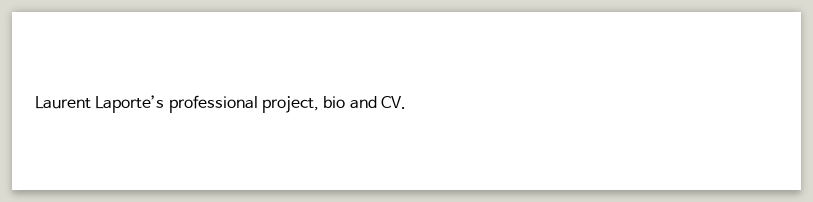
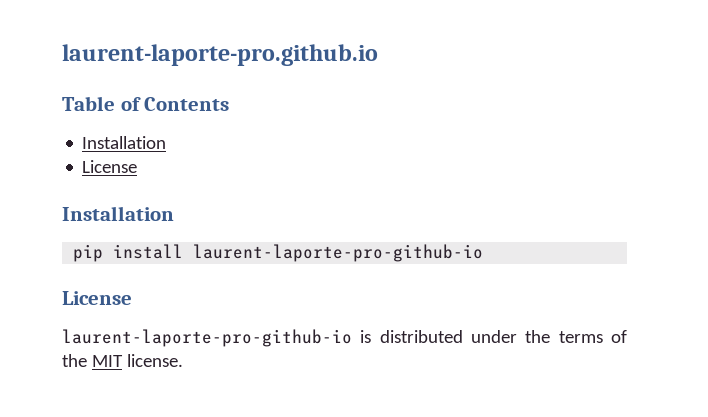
- Laurent Laporte’s professional project, bio and CV.
+ laurent-laporte-pro.github.io
+ Table of Contents
+ Installation
+ License
+ Installation
+ pip install laurent-laporte-pro-github-io
+ License
+ laurent-laporte-pro-github-io is distributed under the terms of the MIT license.

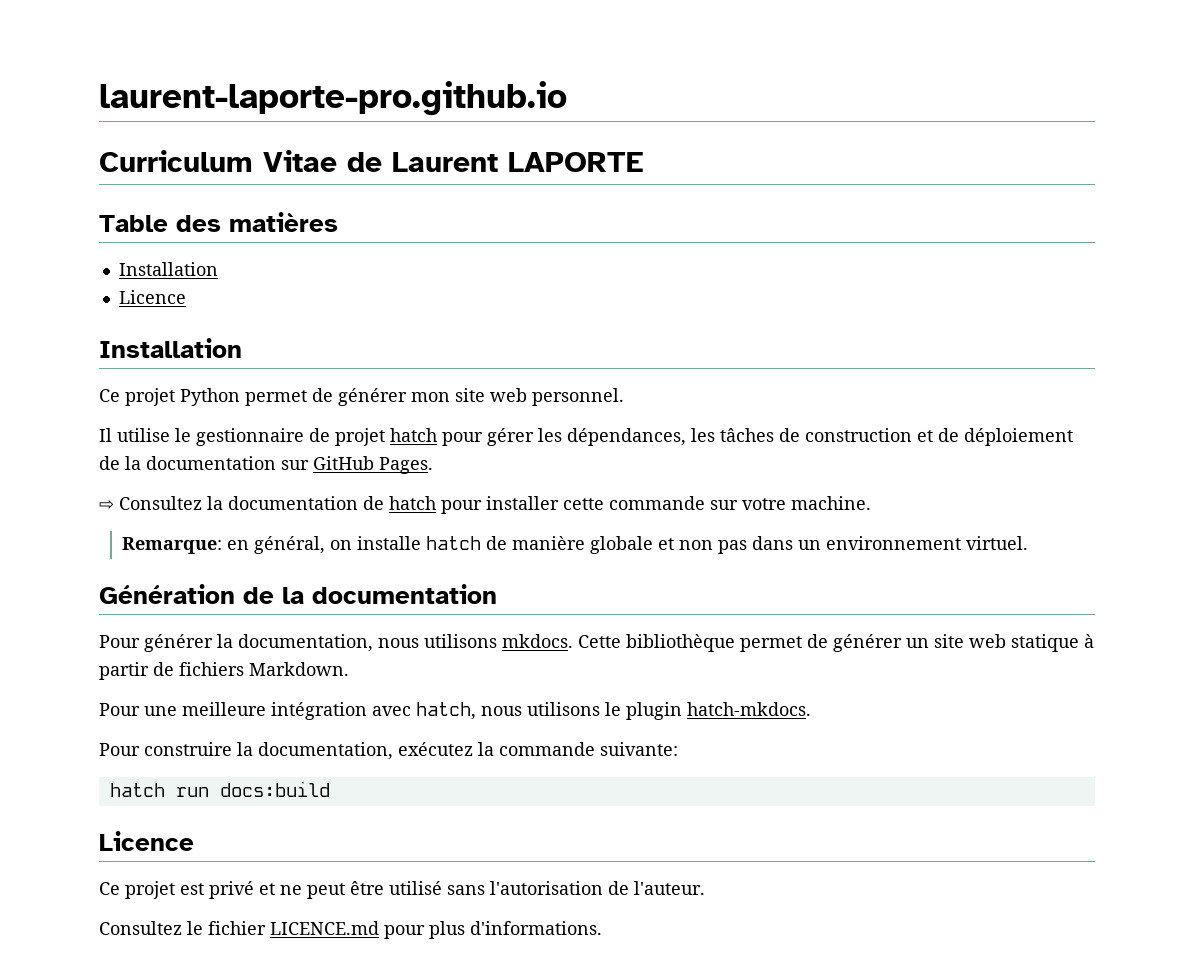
+ Curriculum Vitae de Laurent LAPORTE
- Table of Contents
+ Table des matières
  Installation
- License
+ Licence
  Installation
- pip install laurent-laporte-pro-github-io
- License
- laurent-laporte-pro-github-io is distributed under the terms of the MIT license.
+ Ce projet Python permet de générer mon site web personnel.
+ Il utilise le gestionnaire de projet hatch pour gérer les dépendances, les tâches de construction et de déploiement de la documentation sur GitHub Pages.
+ ⇨ Consultez la documentation de hatch pour installer cette commande sur votre machine.
+ Remarque: en général, on installe hatch de manière globale et non pas dans un environnement virtuel.
+ Génération de la documentation
+ Pour générer la documentation, nous utilisons mkdocs. Cette bibliothèque permet de générer un site web statique à partir de fichiers Markdown.
+ Pour une meilleure intégration avec hatch, nous utilisons le plugin hatch-mkdocs.
+ Pour construire la documentation, exécutez la commande suivante:
+ hatch run docs:build
+ Licence
+ Ce projet est privé et ne peut être utilisé sans l'autorisation de l'auteur.
+ Consultez le fichier LICENCE.md pour plus d'informations.

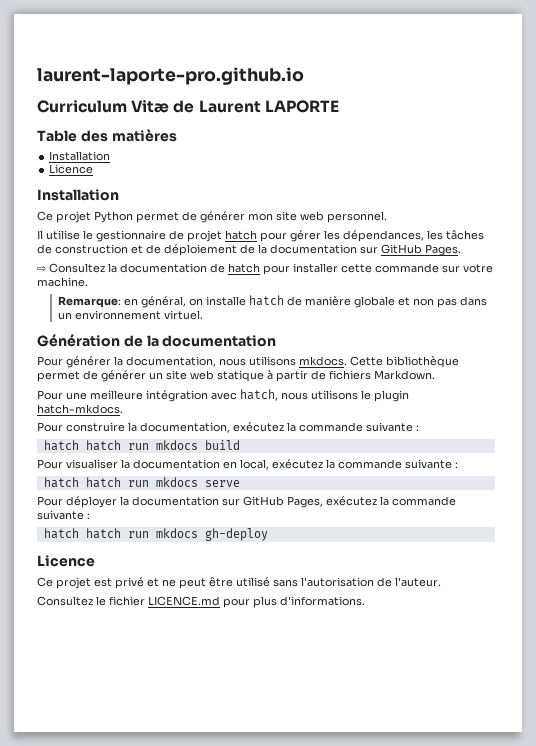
- Curriculum Vitae de Laurent LAPORTE
+ Curriculum Vitæ de Laurent LAPORTE
- Pour construire la documentation, exécutez la commande suivante:
- hatch run docs:build
+ Pour construire la documentation, exécutez la commande suivante :
+ hatch hatch run mkdocs build
+ Pour visualiser la documentation en local, exécutez la commande suivante :
+ hatch hatch run mkdocs serve
+ Pour déployer la documentation sur GitHub Pages, exécutez la commande suivante :
+ hatch hatch run mkdocs gh-deploy

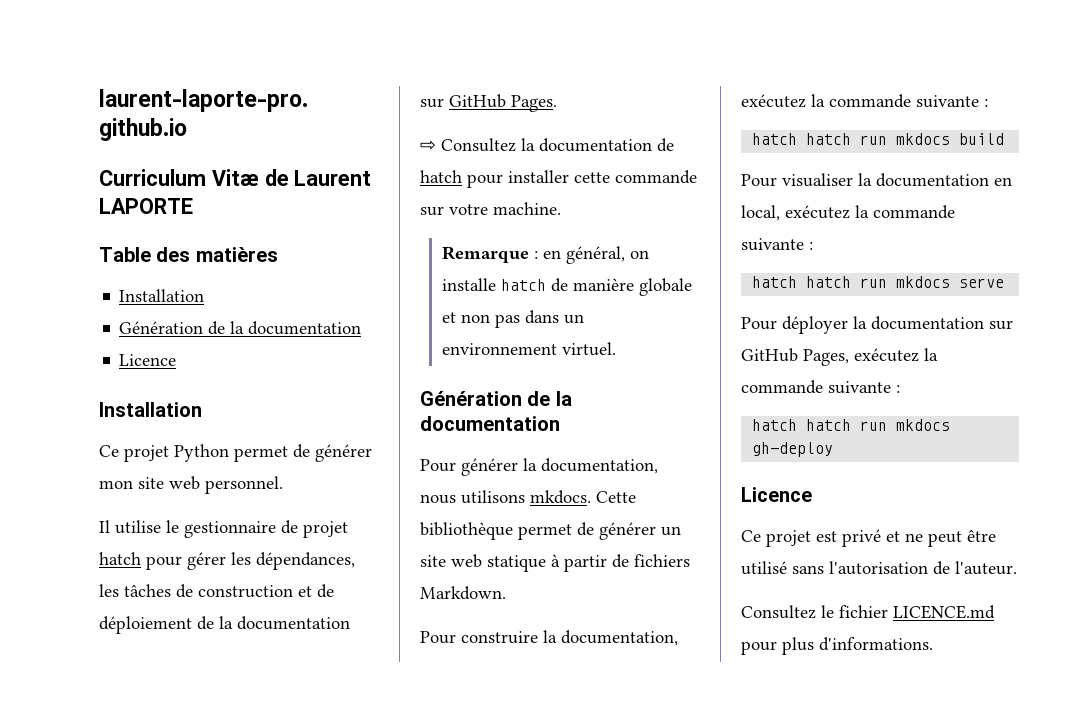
  Table des matières
  Installation
+ Génération de la documentation
- Remarque: en général, on installe hatch de manière globale et non pas dans un environnement virtuel.
+ Remarque : en général, on installe hatch de manière globale et non pas dans un environnement virtuel.
- Pour une meilleure intégration avec hatch, nous utilisons le plugin hatch-mkdocs.

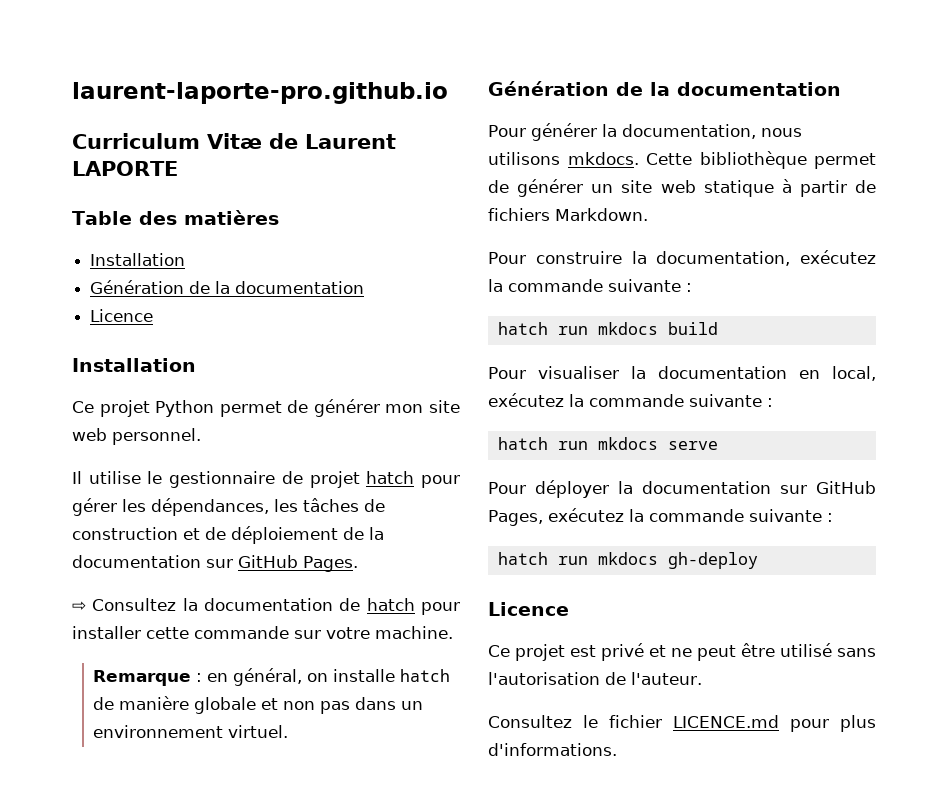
- hatch hatch run mkdocs build
+ hatch run mkdocs build
- hatch hatch run mkdocs serve
+ hatch run mkdocs serve
- hatch hatch run mkdocs gh-deploy
+ hatch run mkdocs gh-deploy

